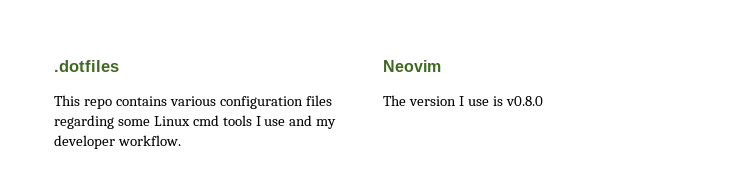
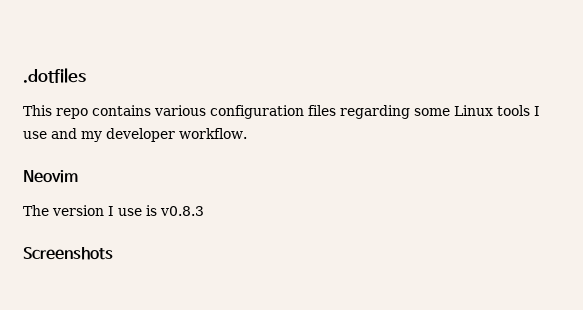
- This repo contains various configuration files regarding some Linux cmd tools I use and my developer workflow.
+ This repo contains various configuration files regarding some Linux tools I use and my developer workflow.
- The version I use is v0.8.0
+ The version I use is v0.8.3
+ Screenshots

